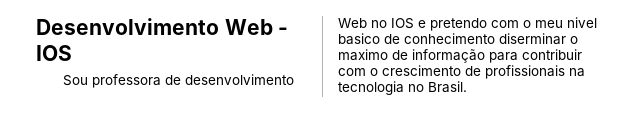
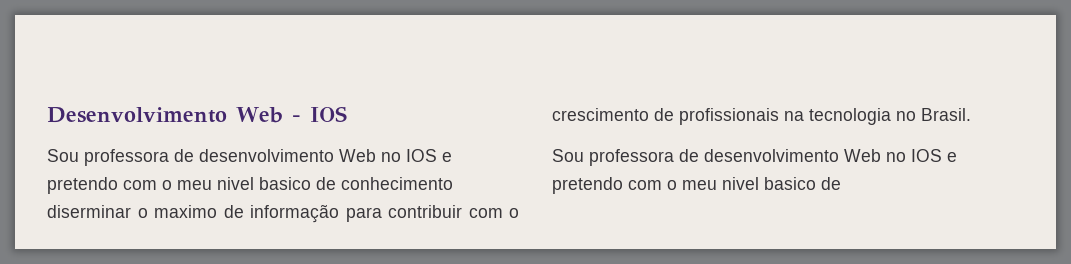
  Sou professora de desenvolvimento Web no IOS e pretendo com o meu nivel basico de conhecimento diserminar o maximo de informação para contribuir com o crescimento de profissionais na tecnologia no Brasil.
+ Sou professora de desenvolvimento Web no IOS e pretendo com o meu nivel basico de

